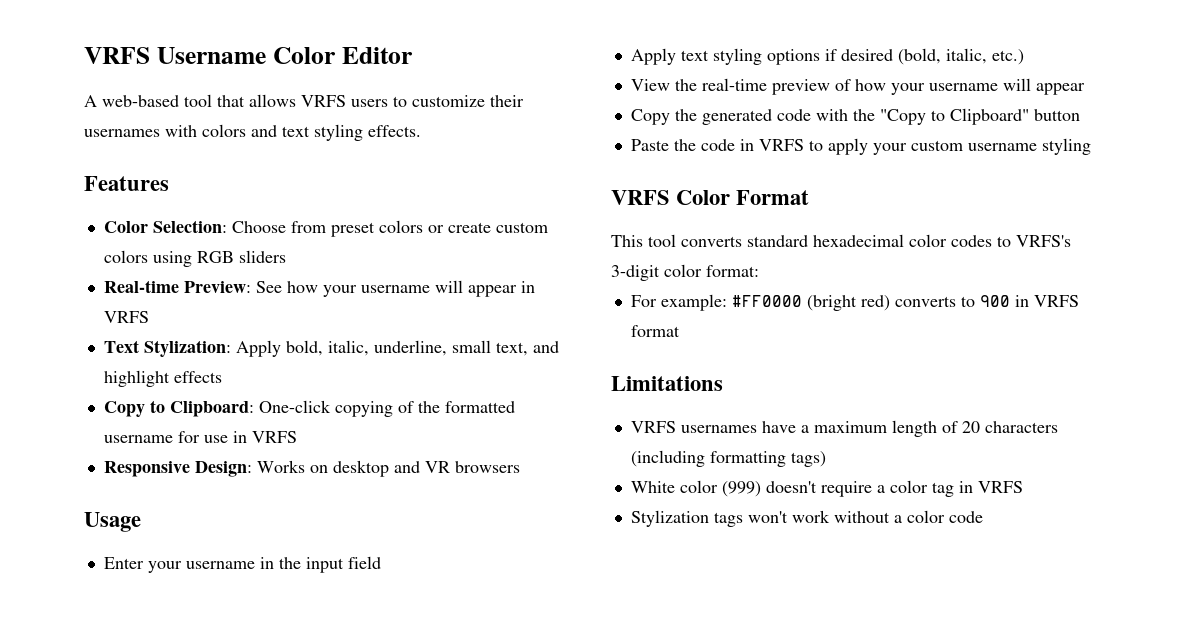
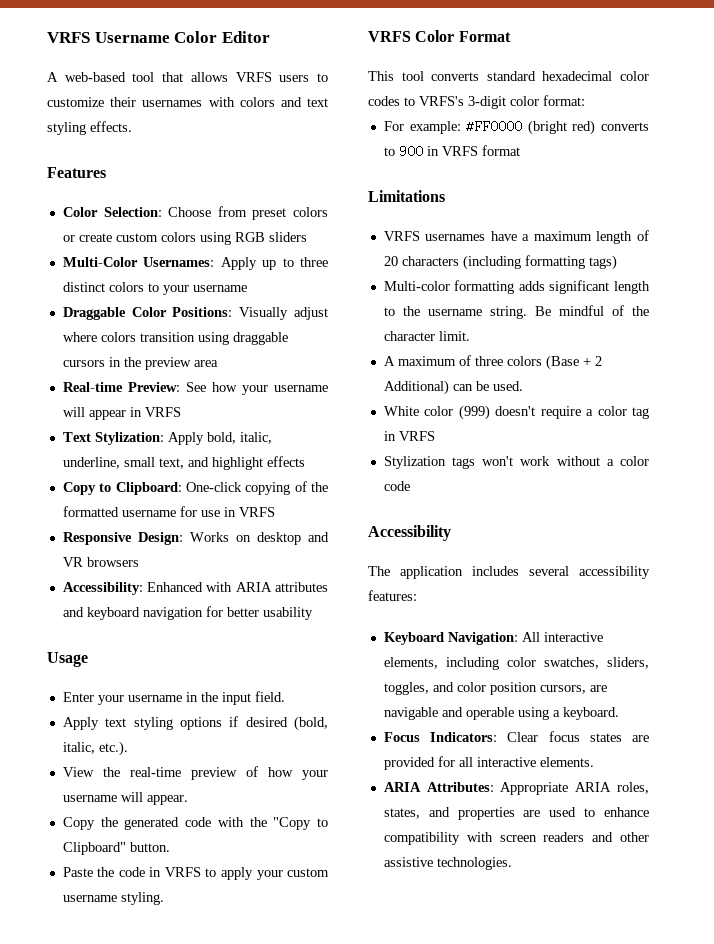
+ Multi-Color Usernames: Apply up to three distinct colors to your username
+ Draggable Color Positions: Visually adjust where colors transition using draggable cursors in the preview area
+ Accessibility: Enhanced with ARIA attributes and keyboard navigation for better usability
- Enter your username in the input field
+ Enter your username in the input field.
- Apply text styling options if desired (bold, italic, etc.)
+ Apply text styling options if desired (bold, italic, etc.).
- View the real-time preview of how your username will appear
+ View the real-time preview of how your username will appear.
- Copy the generated code with the "Copy to Clipboard" button
+ Copy the generated code with the "Copy to Clipboard" button.
- Paste the code in VRFS to apply your custom username styling
+ Paste the code in VRFS to apply your custom username styling.
+ Multi-color formatting adds significant length to the username string. Be mindful of the character limit.
+ A maximum of three colors (Base + 2 Additional) can be used.
+ Accessibility
+ The application includes several accessibility features:
+ Keyboard Navigation: All interactive elements, including color swatches, sliders, toggles, and color position cursors, are navigable and operable using a keyboard.
+ Focus Indicators: Clear focus states are provided for all interactive elements.
+ ARIA Attributes: Appropriate ARIA roles, states, and properties are used to enhance compatibility with screen readers and other assistive technologies.

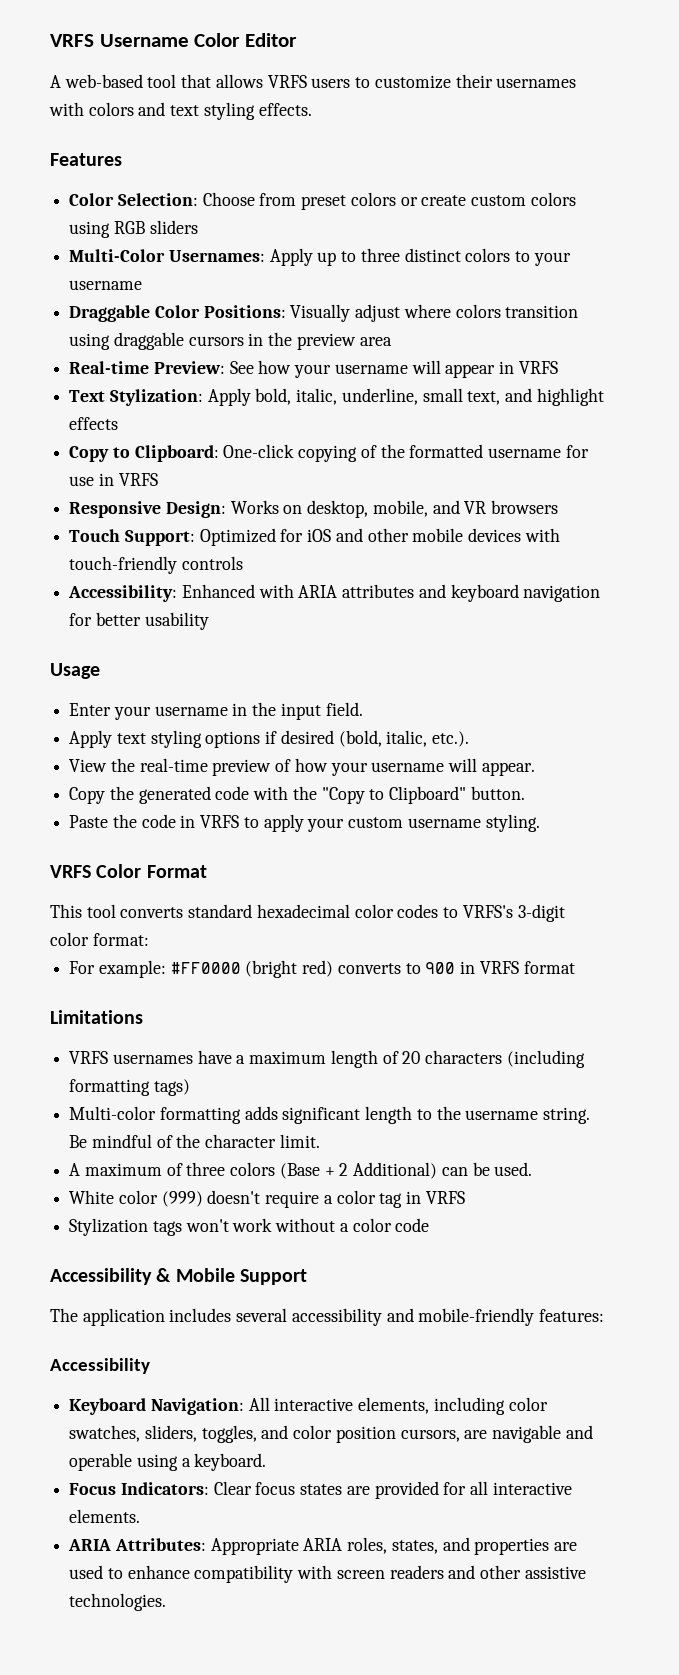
- Responsive Design: Works on desktop and VR browsers
+ Responsive Design: Works on desktop, mobile, and VR browsers
+ Touch Support: Optimized for iOS and other mobile devices with touch-friendly controls
- Accessibility
+ Accessibility & Mobile Support
- The application includes several accessibility features:
+ The application includes several accessibility and mobile-friendly features:
+ Accessibility

